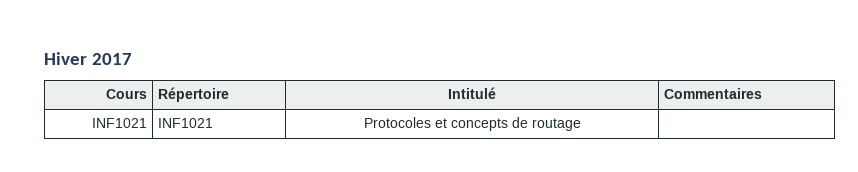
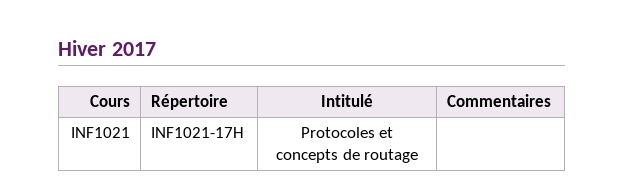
- INF1021 | INF1021 | Protocoles et concepts de routage |
+ INF1021 | INF1021-17H | Protocoles et concepts de routage |

